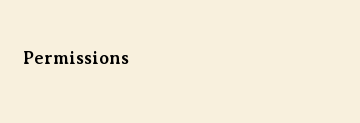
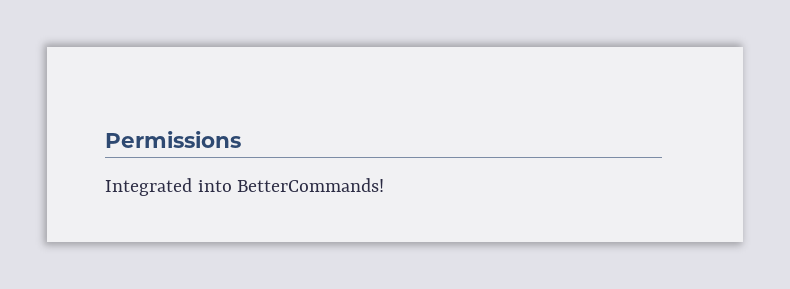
+ Integrated into BetterCommands!

